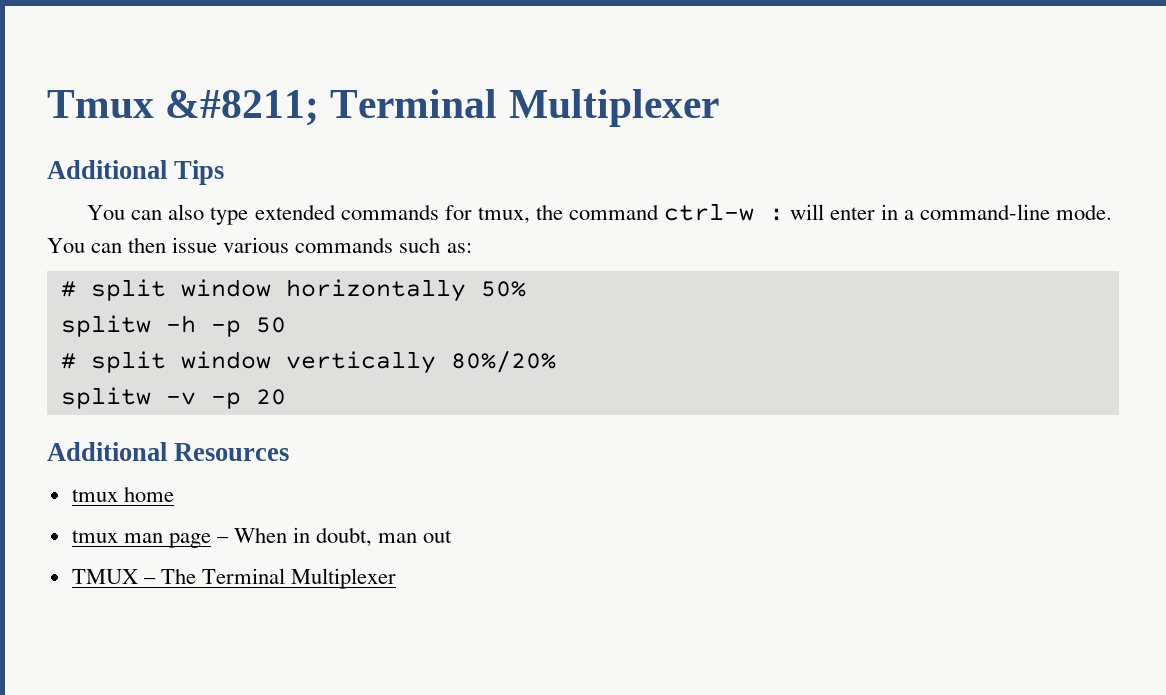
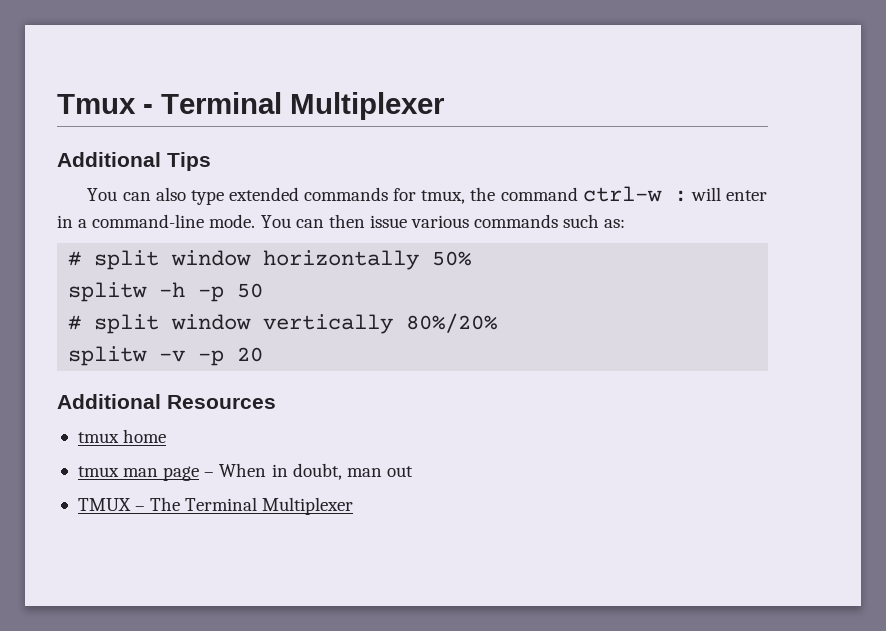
- Tmux &#8211; Terminal Multiplexer
+ Tmux - Terminal Multiplexer

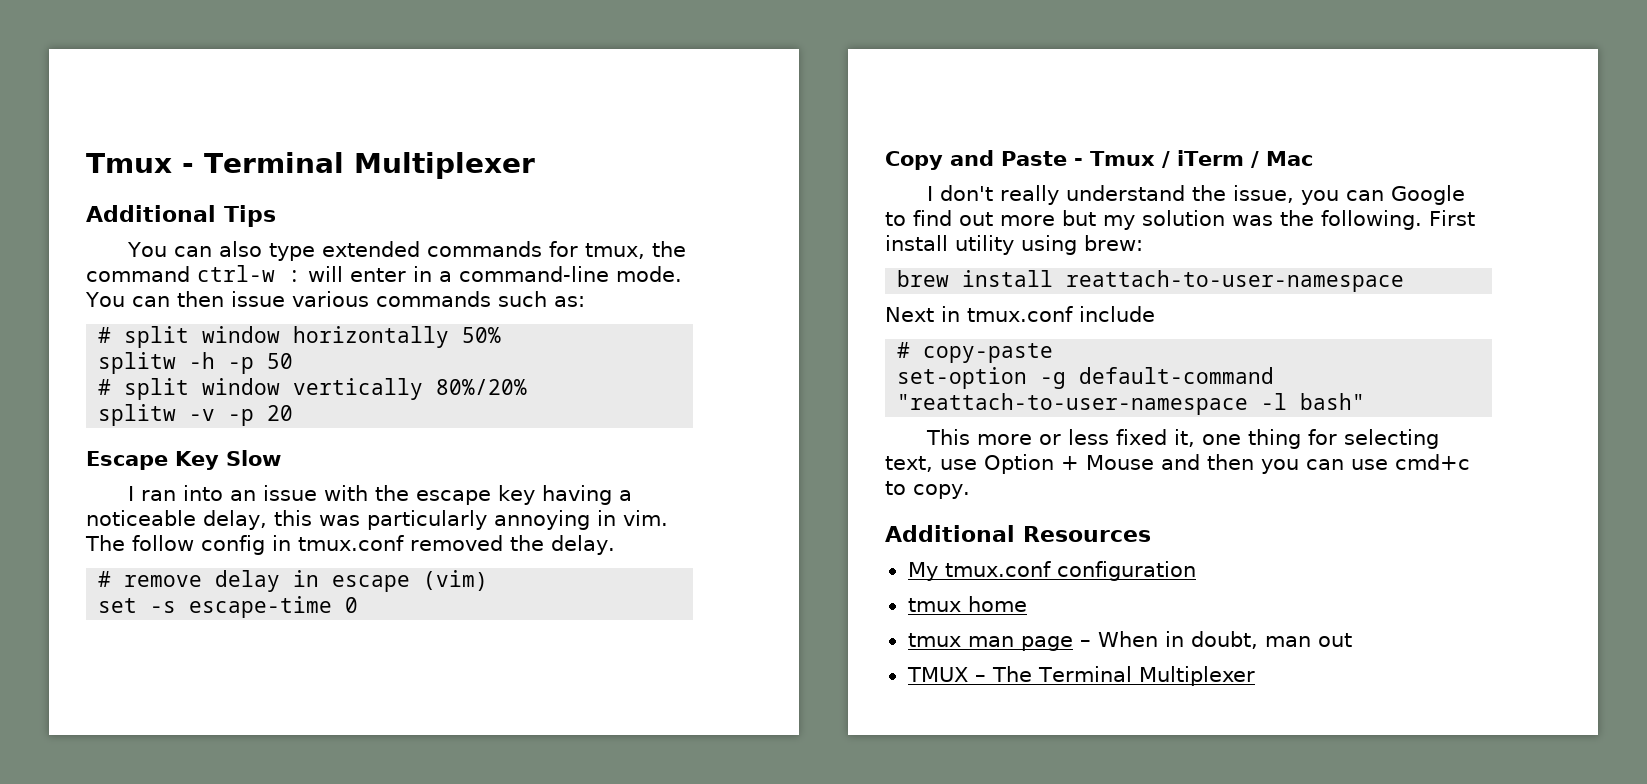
+ Escape Key Slow
+ I ran into an issue with the escape key having a noticeable delay, this was particularly annoying in vim. The follow config in tmux.conf removed the delay.
+ # remove delay in escape (vim)
+ set -s escape-time 0
+ Copy and Paste - Tmux / iTerm / Mac
+ I don't really understand the issue, you can Google to find out more but my solution was the following. First install utility using brew:
+ brew install reattach-to-user-namespace
+ Next in tmux.conf include
+ # copy-paste
+ set-option -g default-command "reattach-to-user-namespace -l bash"
+ This more or less fixed it, one thing for selecting text, use Option + Mouse and then you can use cmd+c to copy.
+ My tmux.conf configuration

